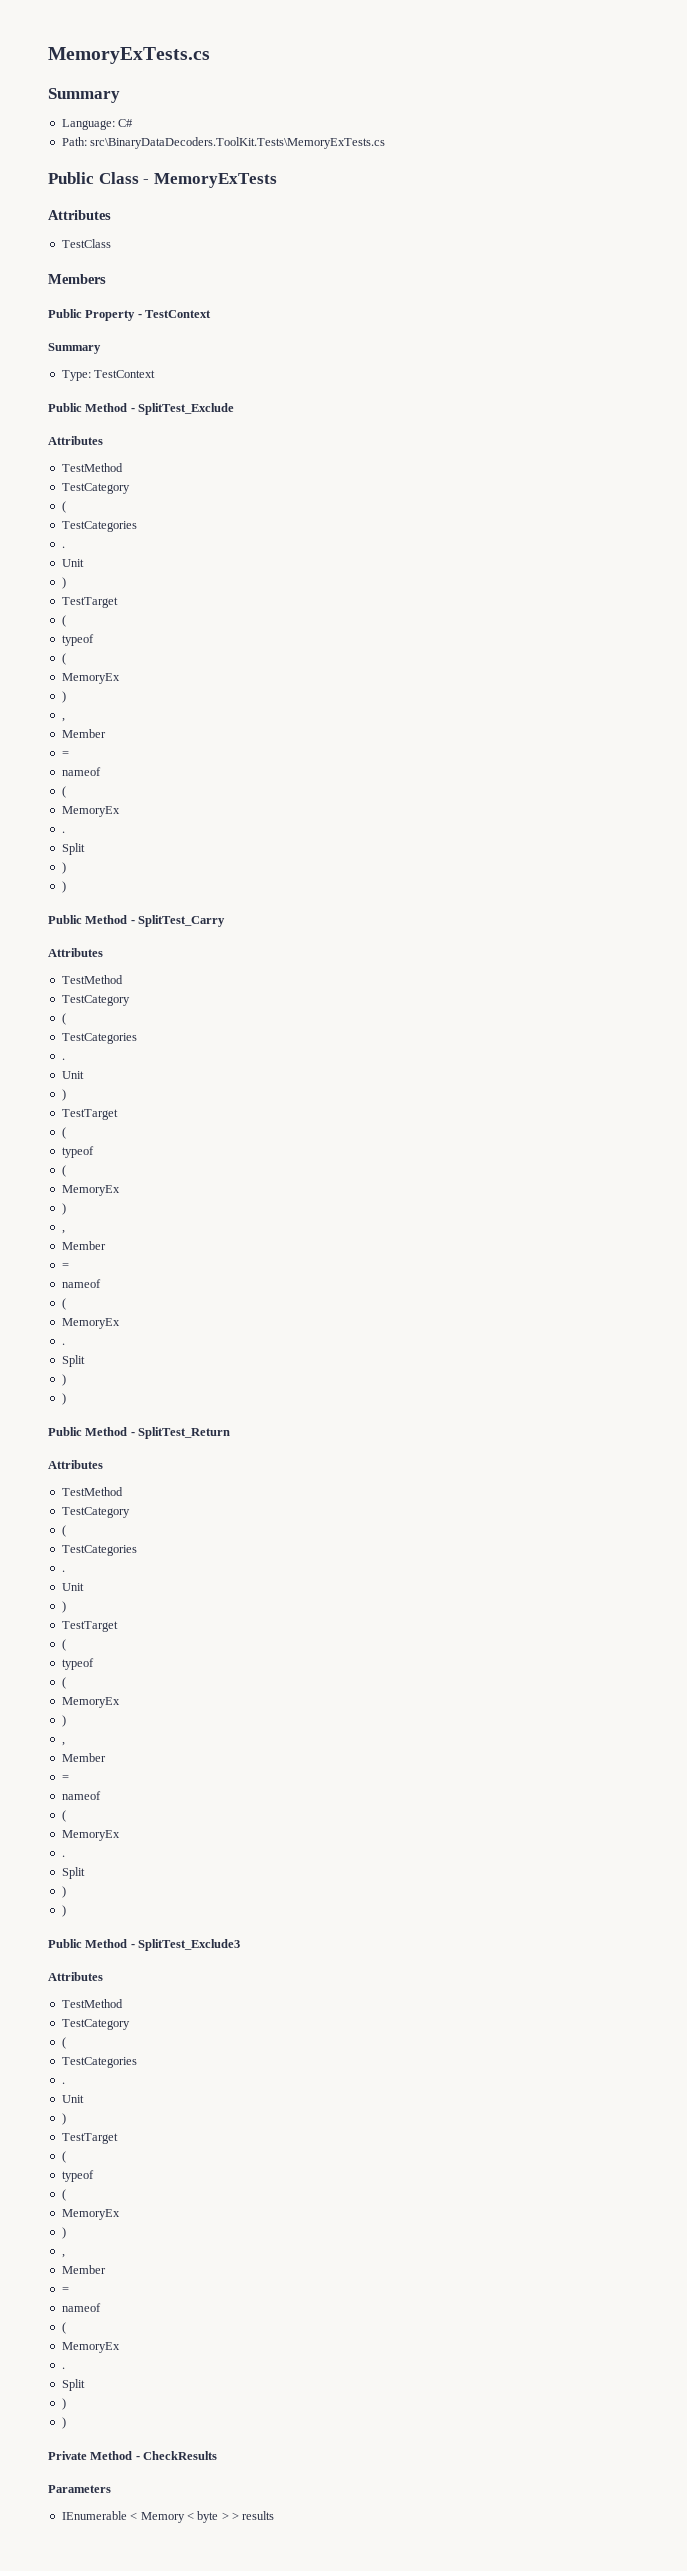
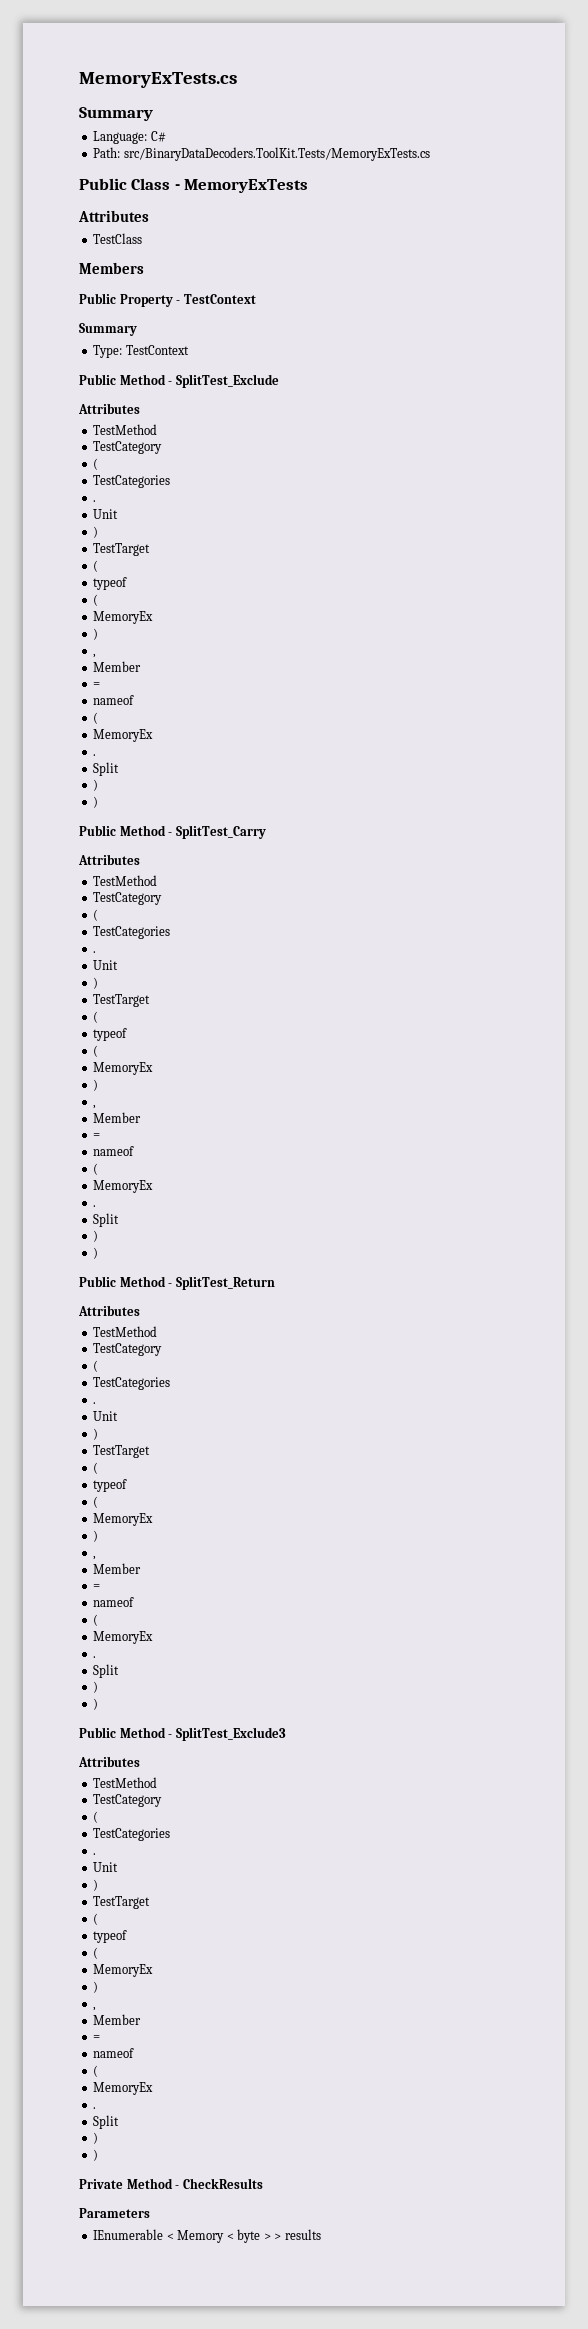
- Path: src\BinaryDataDecoders.ToolKit.Tests\MemoryExTests.cs
+ Path: src/BinaryDataDecoders.ToolKit.Tests/MemoryExTests.cs

